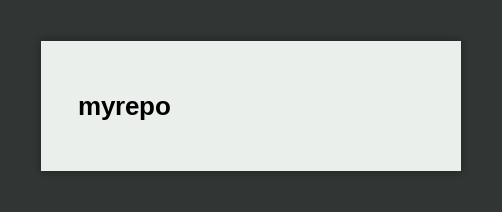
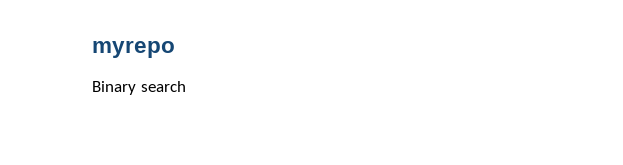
+ Binary search

